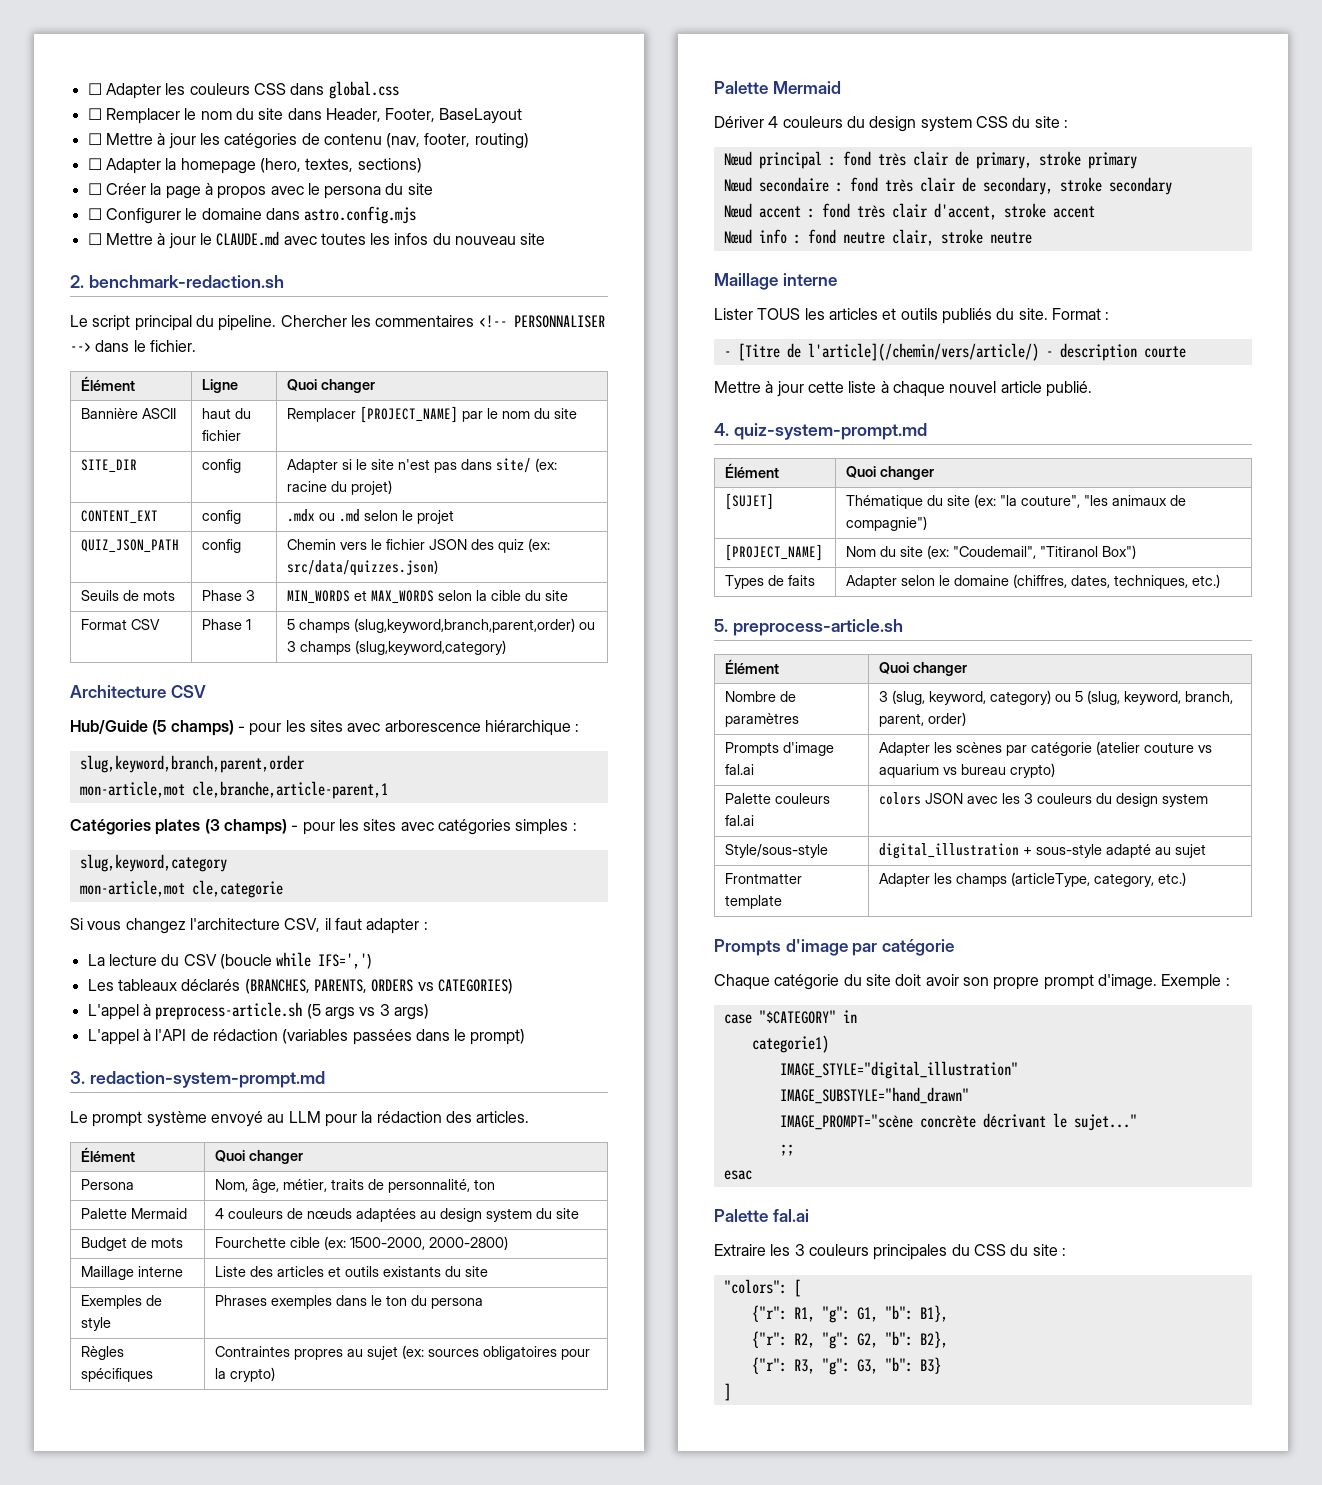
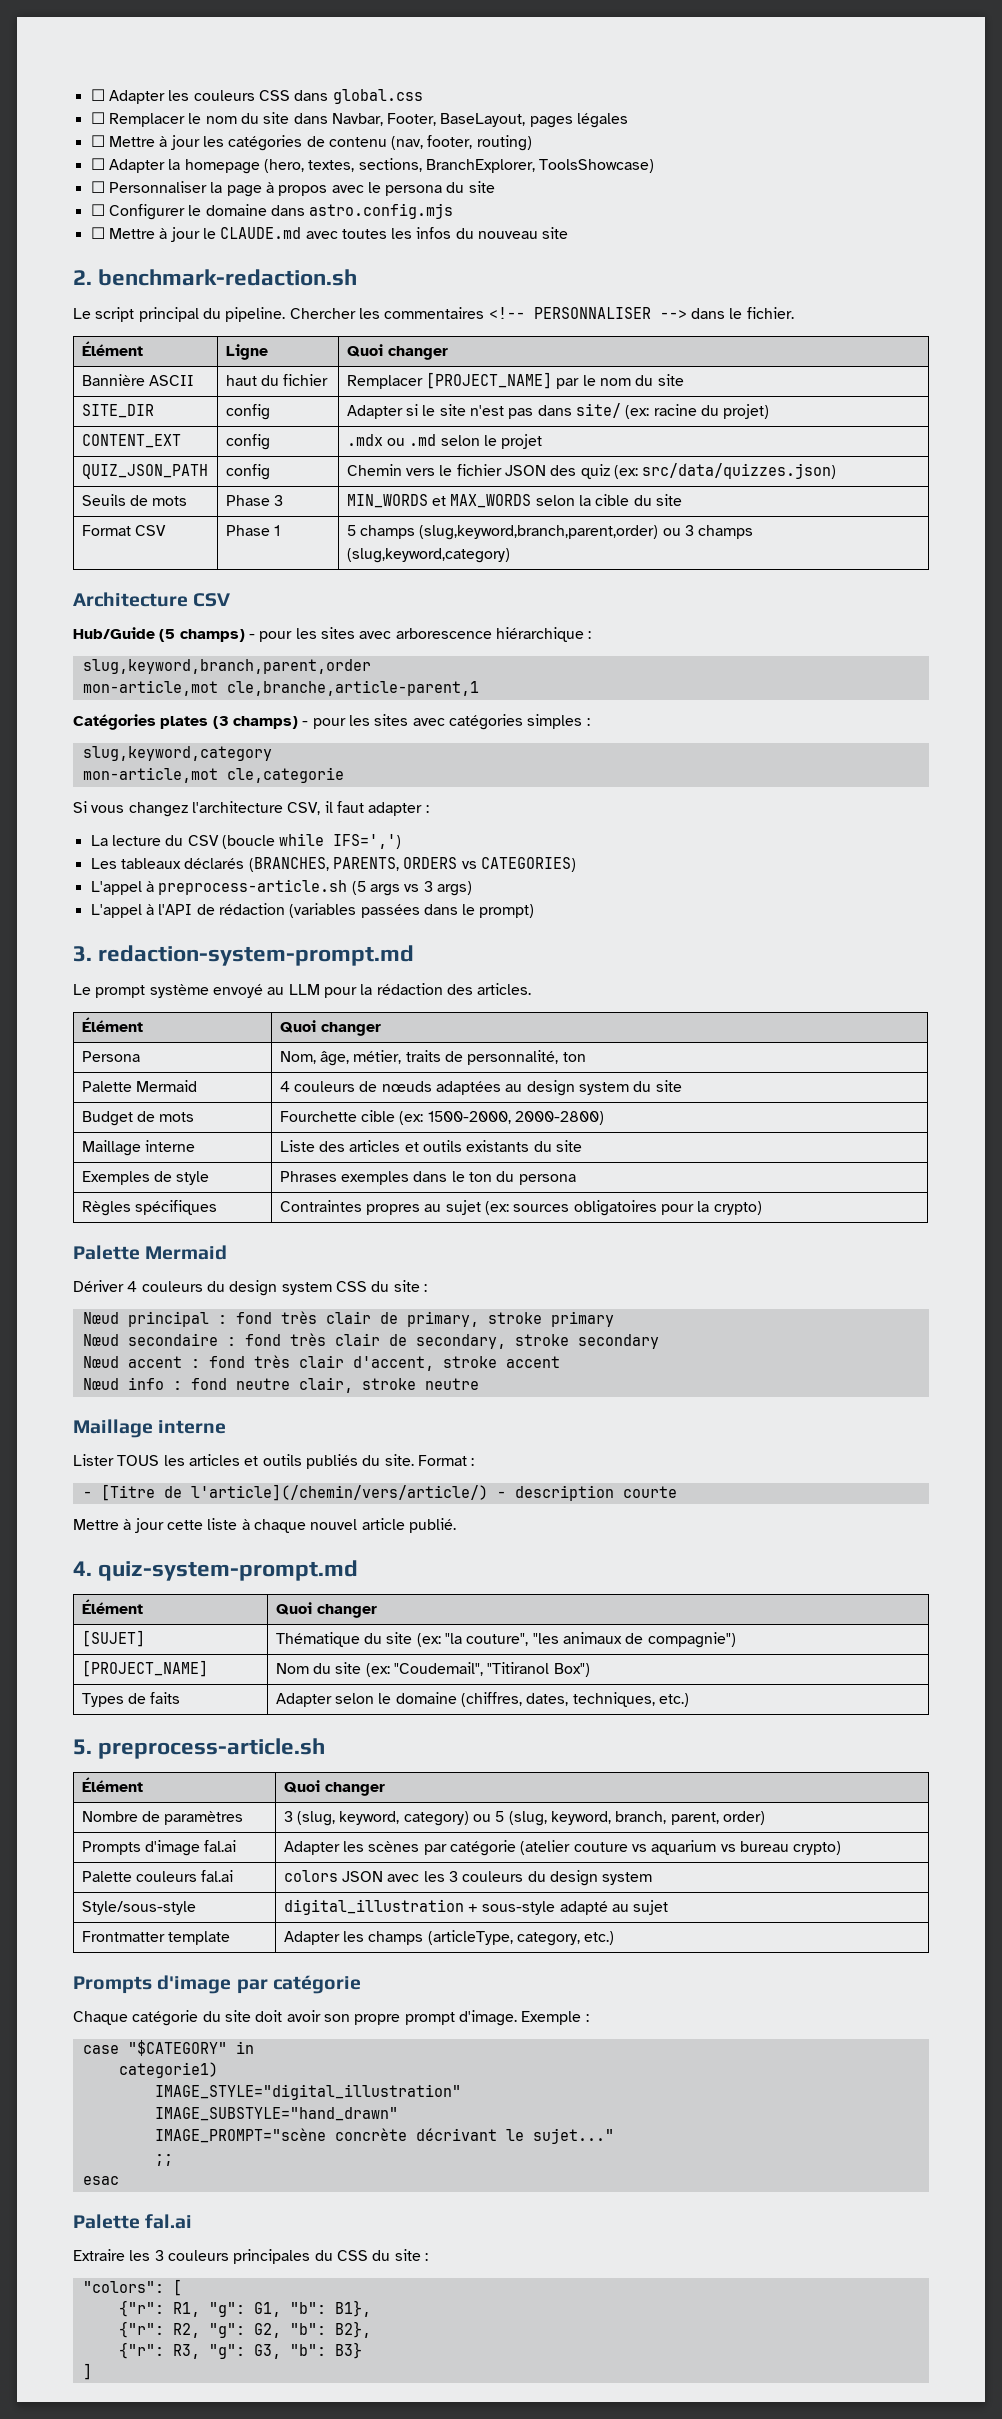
- ☐ Remplacer le nom du site dans Header, Footer, BaseLayout
+ ☐ Remplacer le nom du site dans Navbar, Footer, BaseLayout, pages légales
- ☐ Adapter la homepage (hero, textes, sections)
- ☐ Créer la page à propos avec le persona du site
+ ☐ Adapter la homepage (hero, textes, sections, BranchExplorer, ToolsShowcase)
+ ☐ Personnaliser la page à propos avec le persona du site

